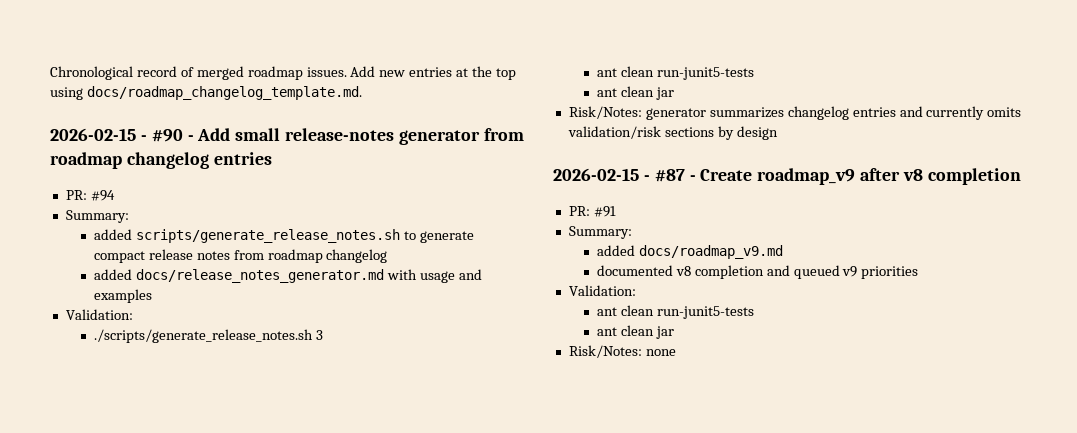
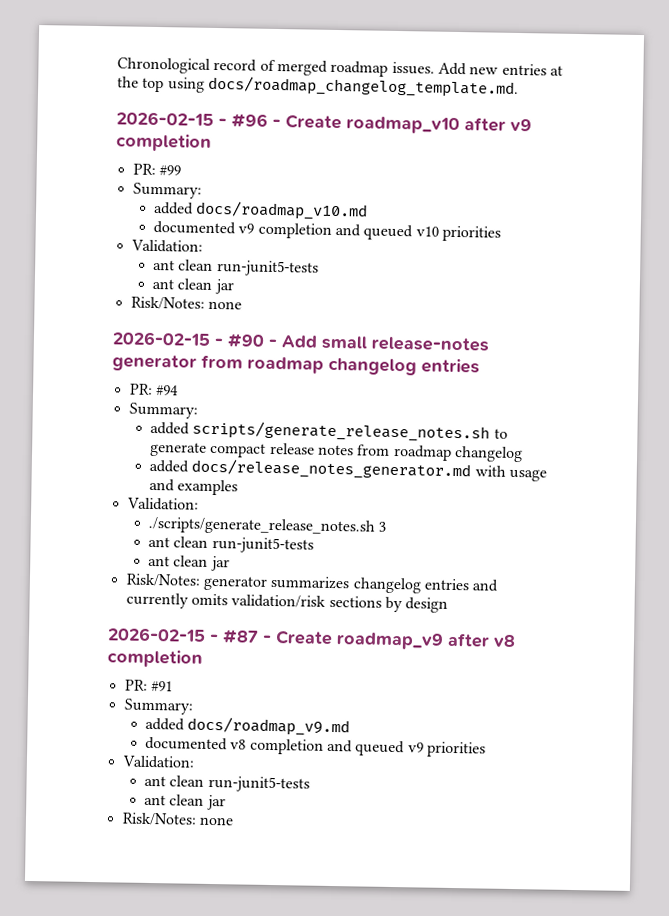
+ 2026-02-15 - #96 - Create roadmap_v10 after v9 completion
+ PR: #99
+ Summary:
+ added docs/roadmap_v10.md
+ documented v9 completion and queued v10 priorities
+ Validation:
+ ant clean run-junit5-tests
+ ant clean jar
+ Risk/Notes: none

